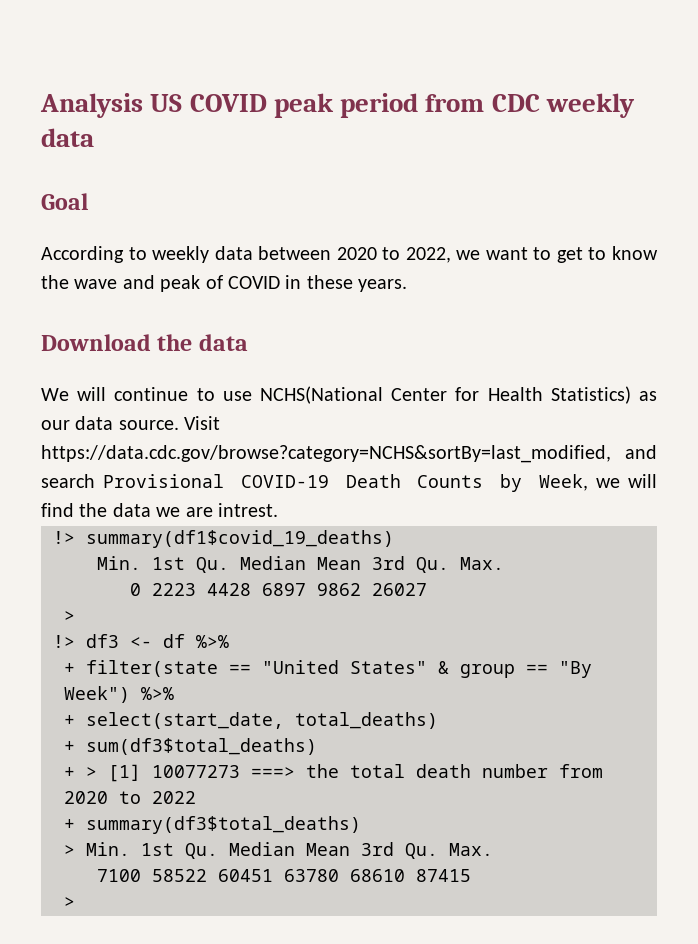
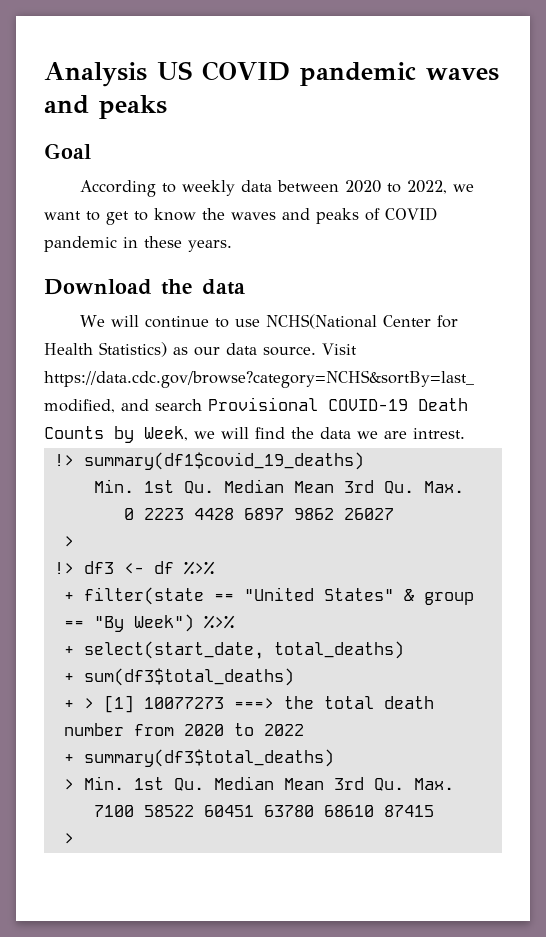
- Analysis US COVID peak period from CDC weekly data
+ Analysis US COVID pandemic waves and peaks
- According to weekly data between 2020 to 2022, we want to get to know the wave and peak of COVID in these years.
+ According to weekly data between 2020 to 2022, we want to get to know the waves and peaks of COVID pandemic in these years.

